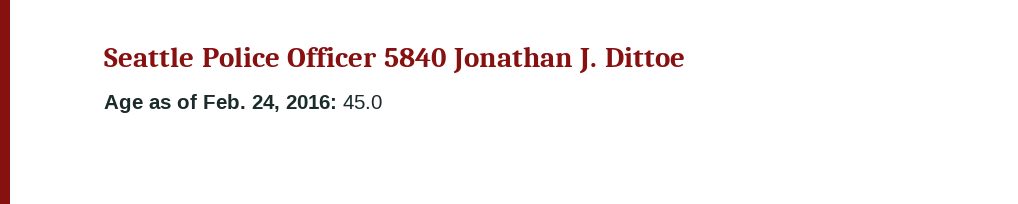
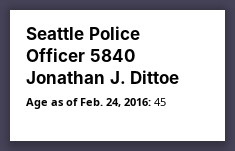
- Age as of Feb. 24, 2016: 45.0
+ Age as of Feb. 24, 2016: 45

